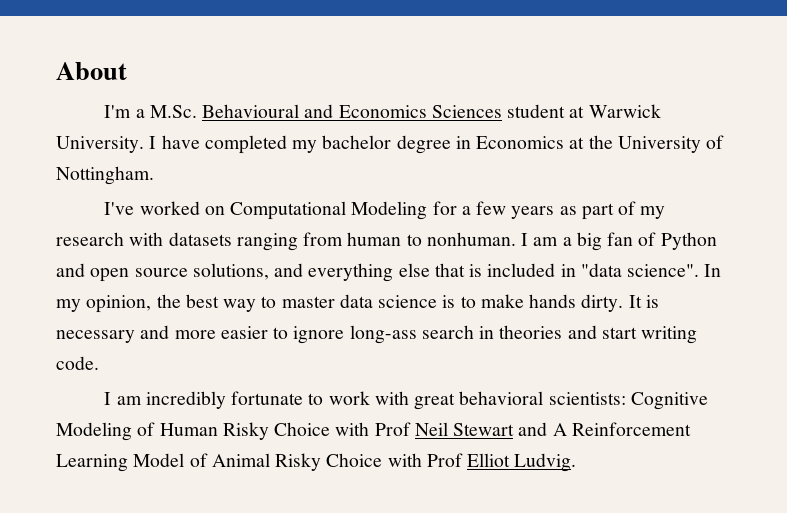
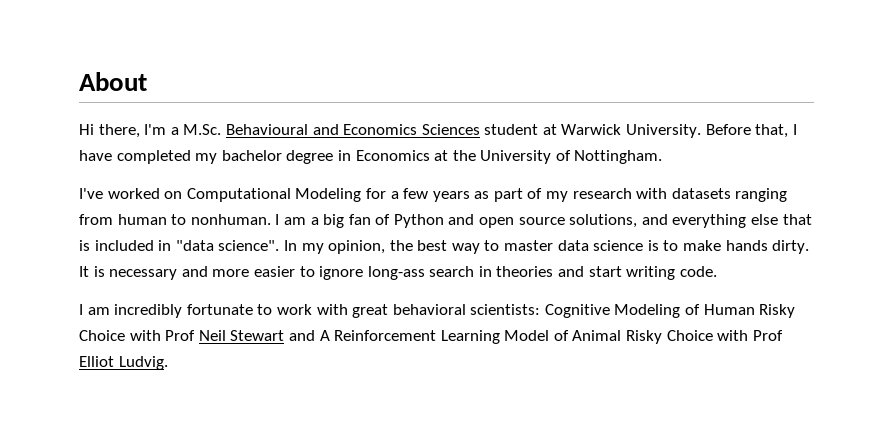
- I'm a M.Sc. Behavioural and Economics Sciences student at Warwick University.
+ Hi there, I'm a M.Sc. Behavioural and Economics Sciences student at Warwick University.
- I have completed my bachelor degree in Economics at the University of Nottingham.
+ Before that, I have completed my bachelor degree in Economics at the University of Nottingham.

